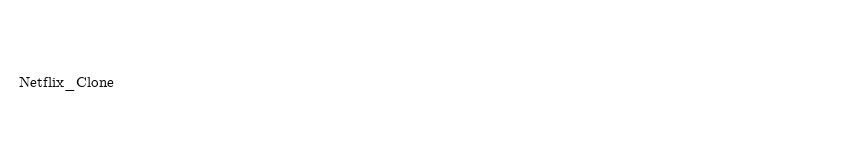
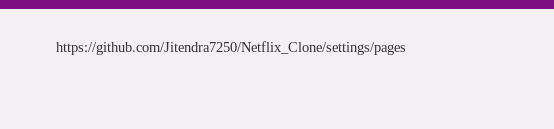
- Netflix_Clone
+ https://github.com/Jitendra7250/Netflix_Clone/settings/pages

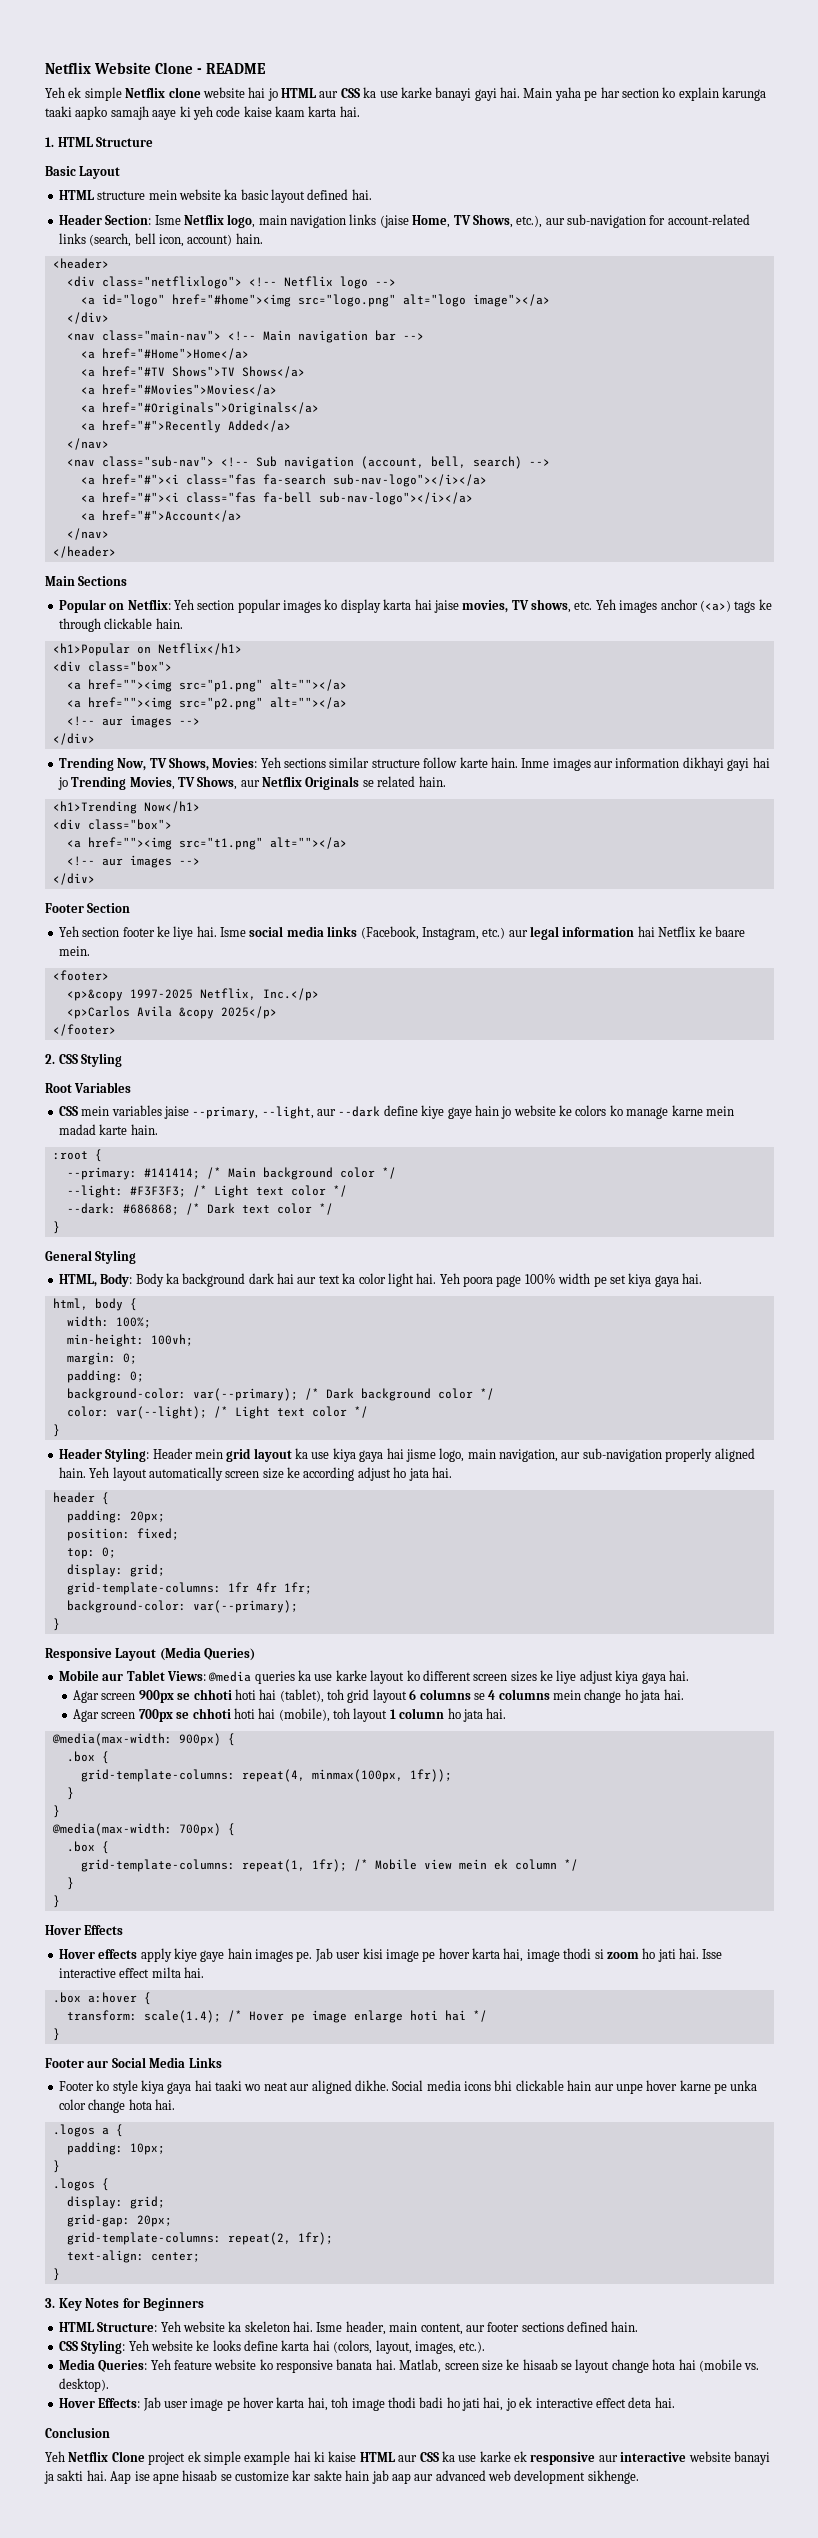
- https://github.com/Jitendra7250/Netflix_Clone/settings/pages
+ Netflix Website Clone - README
+ Yeh ek simple Netflix clone website hai jo HTML aur CSS ka use karke banayi gayi hai. Main yaha pe har section ko explain karunga taaki aapko samajh aaye ki yeh code kaise kaam karta hai.
+ 1. HTML Structure
+ Basic Layout
+ HTML structure mein website ka basic layout defined hai.
+ Header Section: Isme Netflix logo, main navigation links (jaise Home, TV Shows, etc.), aur sub-navigation for account-related links (search, bell icon, account) hain.
+ <header>
+ <div class="netflixlogo"> <!-- Netflix logo -->
+ <a id="logo" href="#home"><img src="logo.png" alt="logo image"></a>
+ </div>
+ <nav class="main-nav"> <!-- Main navigation bar -->
+ <a href="#Home">Home</a>
+ <a href="#TV Shows">TV Shows</a>
+ <a href="#Movies">Movies</a>
+ <a href="#Originals">Originals</a>
+ <a href="#">Recently Added</a>
+ </nav>
+ <nav class="sub-nav"> <!-- Sub navigation (account, bell, search) -->
+ <a href="#"><i class="fas fa-search sub-nav-logo"></i></a>
+ <a href="#"><i class="fas fa-bell sub-nav-logo"></i></a>
+ <a href="#">Account</a>
+ </nav>
+ </header>
+ Main Sections
+ Popular on Netflix: Yeh section popular images ko display karta hai jaise movies, TV shows, etc. Yeh images anchor (<a>) tags ke through clickable hain.
+ <h1>Popular on Netflix</h1>
+ <div class="box">
+ <a href=""><img src="p1.png" alt=""></a>
+ <a href=""><img src="p2.png" alt=""></a>
+ <!-- aur images -->
+ </div>
+ Trending Now, TV Shows, Movies: Yeh sections similar structure follow karte hain. Inme images aur information dikhayi gayi hai jo Trending Movies, TV Shows, aur Netflix Originals se related hain.
+ <h1>Trending Now</h1>
+ <div class="box">
+ <a href=""><img src="t1.png" alt=""></a>
+ <!-- aur images -->
+ </div>
+ Footer Section
+ Yeh section footer ke liye hai. Isme social media links (Facebook, Instagram, etc.) aur legal information hai Netflix ke baare mein.
+ <footer>
+ <p>&copy 1997-2025 Netflix, Inc.</p>
+ <p>Carlos Avila &copy 2025</p>
+ </footer>
+ 2. CSS Styling
+ Root Variables
+ CSS mein variables jaise --primary, --light, aur --dark define kiye gaye hain jo website ke colors ko manage karne mein madad karte hain.
+ :root {
+ --primary: #141414; /* Main background color */
+ --light: #F3F3F3; /* Light text color */
+ --dark: #686868; /* Dark text color */
+ }
+ General Styling
+ HTML, Body: Body ka background dark hai aur text ka color light hai. Yeh poora page 100% width pe set kiya gaya hai.
+ html, body {
+ width: 100%;
+ min-height: 100vh;
+ margin: 0;
+ padding: 0;
+ background-color: var(--primary); /* Dark background color */
+ color: var(--light); /* Light text color */
+ }
+ Header Styling: Header mein grid layout ka use kiya gaya hai jisme logo, main navigation, aur sub-navigation properly aligned hain. Yeh layout automatically screen size ke according adjust ho jata hai.
+ header {
+ padding: 20px;
+ position: fixed;
+ top: 0;
+ display: grid;
+ grid-template-columns: 1fr 4fr 1fr;
+ background-color: var(--primary);
+ }
+ Responsive Layout (Media Queries)
+ Mobile aur Tablet Views: @media queries ka use karke layout ko different screen sizes ke liye adjust kiya gaya hai.
+ Agar screen 900px se chhoti hoti hai (tablet), toh grid layout 6 columns se 4 columns mein change ho jata hai.
+ Agar screen 700px se chhoti hoti hai (mobile), toh layout 1 column ho jata hai.
+ @media(max-width: 900px) {
+ .box {
+ grid-template-columns: repeat(4, minmax(100px, 1fr));
+ }
+ }
+ @media(max-width: 700px) {
+ .box {
+ grid-template-columns: repeat(1, 1fr); /* Mobile view mein ek column */
+ }
+ }
+ Hover Effects
+ Hover effects apply kiye gaye hain images pe. Jab user kisi image pe hover karta hai, image thodi si zoom ho jati hai. Isse interactive effect milta hai.
+ .box a:hover {
+ transform: scale(1.4); /* Hover pe image enlarge hoti hai */
+ }
+ Footer aur Social Media Links
+ Footer ko style kiya gaya hai taaki wo neat aur aligned dikhe. Social media icons bhi clickable hain aur unpe hover karne pe unka color change hota hai.
+ .logos a {
+ padding: 10px;
+ }
+ .logos {
+ display: grid;
+ grid-gap: 20px;
+ grid-template-columns: repeat(2, 1fr);
+ text-align: center;
+ }
+ 3. Key Notes for Beginners
+ HTML Structure: Yeh website ka skeleton hai. Isme header, main content, aur footer sections defined hain.
+ CSS Styling: Yeh website ke looks define karta hai (colors, layout, images, etc.).
+ Media Queries: Yeh feature website ko responsive banata hai. Matlab, screen size ke hisaab se layout change hota hai (mobile vs. desktop).
+ Hover Effects: Jab user image pe hover karta hai, toh image thodi badi ho jati hai, jo ek interactive effect deta hai.
+ Conclusion
+ Yeh Netflix Clone project ek simple example hai ki kaise HTML aur CSS ka use karke ek responsive aur interactive website banayi ja sakti hai. Aap ise apne hisaab se customize kar sakte hain jab aap aur advanced web development sikhenge.

